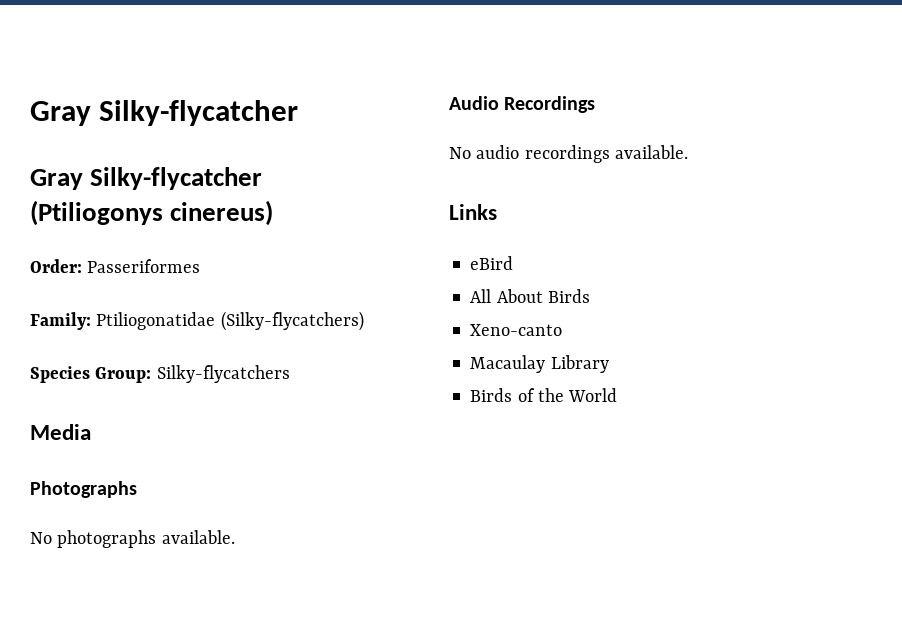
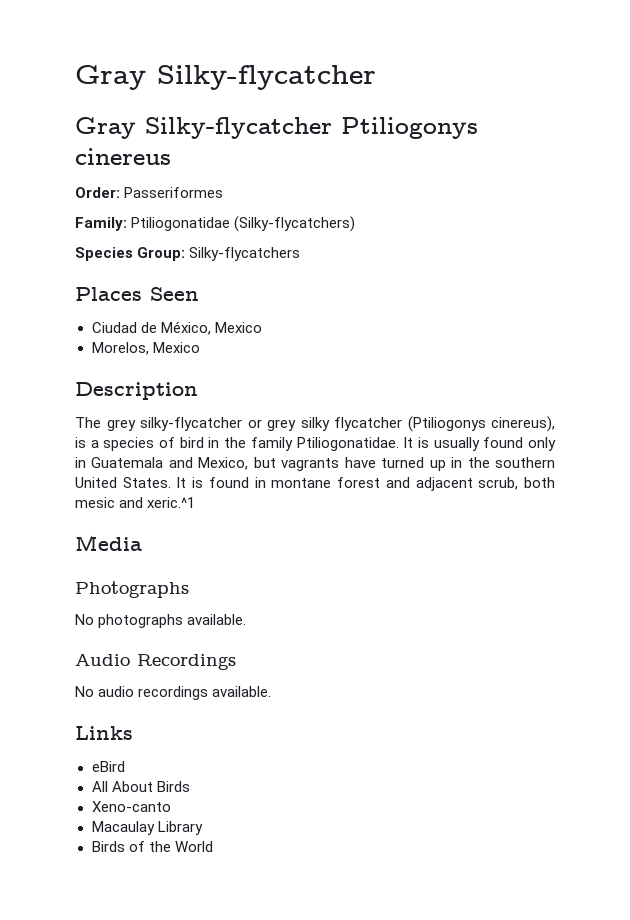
- Gray Silky-flycatcher (Ptiliogonys cinereus)
+ Gray Silky-flycatcher Ptiliogonys cinereus
+ Places Seen
+ Ciudad de México, Mexico
+ Morelos, Mexico
+ Description
+ The grey silky-flycatcher or grey silky flycatcher (Ptiliogonys cinereus), is a species of bird in the family Ptiliogonatidae. It is usually found only in Guatemala and Mexico, but vagrants have turned up in the southern United States. It is found in montane forest and adjacent scrub, both mesic and xeric.^1

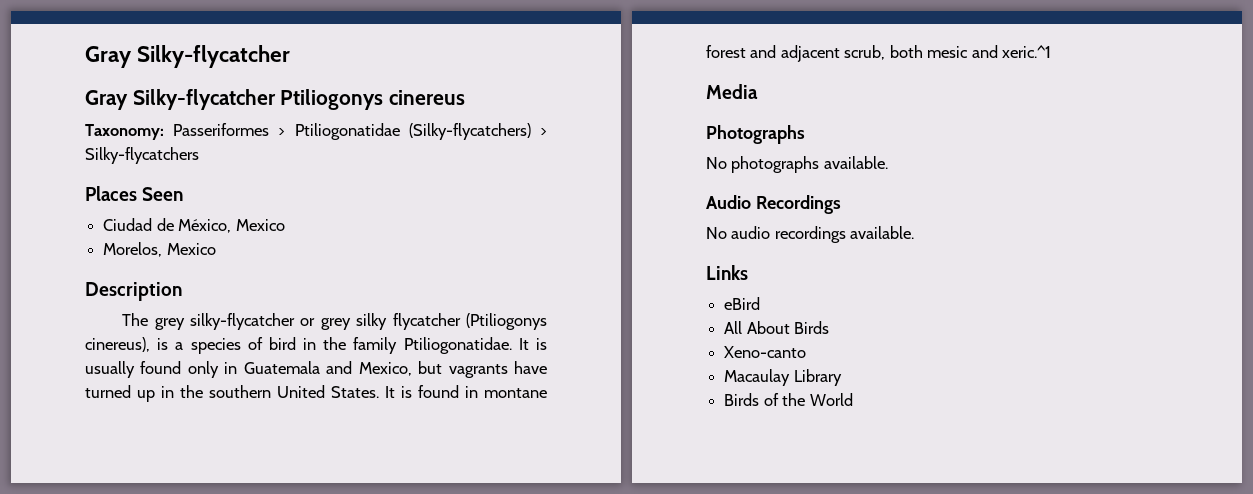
- Order: Passeriformes
- Family: Ptiliogonatidae (Silky-flycatchers)
- Species Group: Silky-flycatchers
+ Taxonomy: Passeriformes > Ptiliogonatidae (Silky-flycatchers) > Silky-flycatchers

